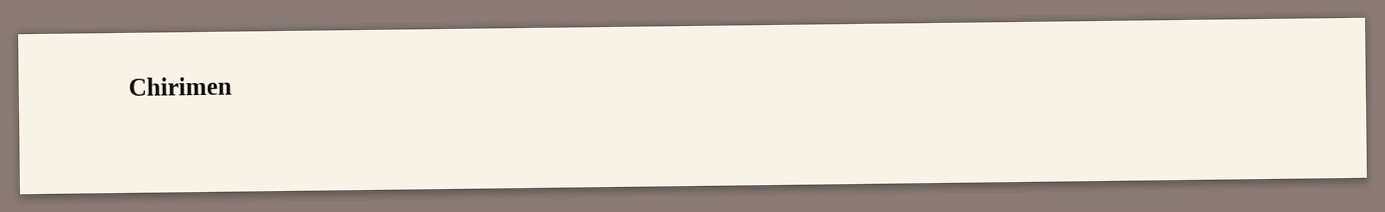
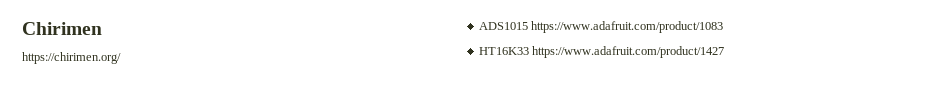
+ https://chirimen.org/
+ ADS1015 https://www.adafruit.com/product/1083
+ HT16K33 https://www.adafruit.com/product/1427

